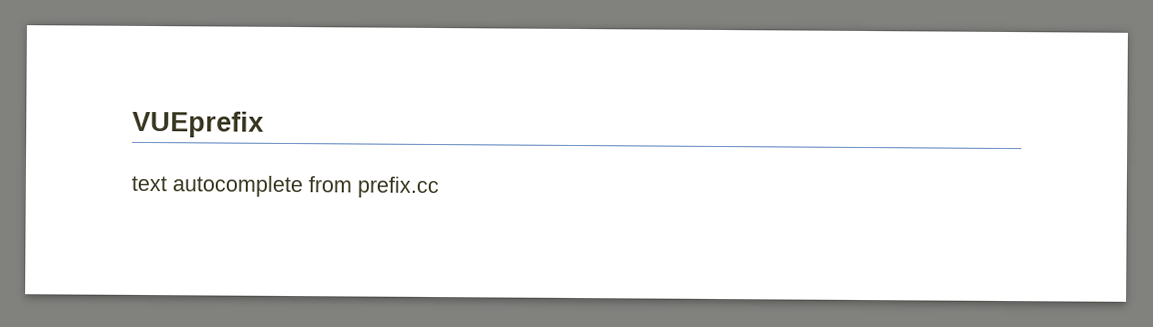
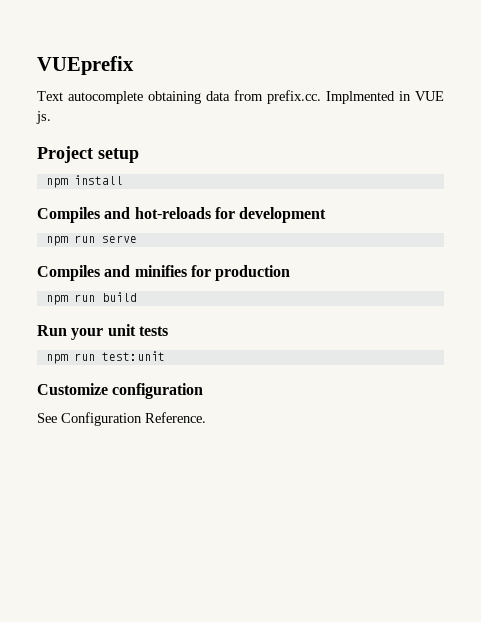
- text autocomplete from prefix.cc
+ Text autocomplete obtaining data from prefix.cc. Implmented in VUE js.
+ Project setup
+ npm install
+ Compiles and hot-reloads for development
+ npm run serve
+ Compiles and minifies for production
+ npm run build
+ Run your unit tests
+ npm run test:unit
+ Customize configuration
+ See Configuration Reference.

